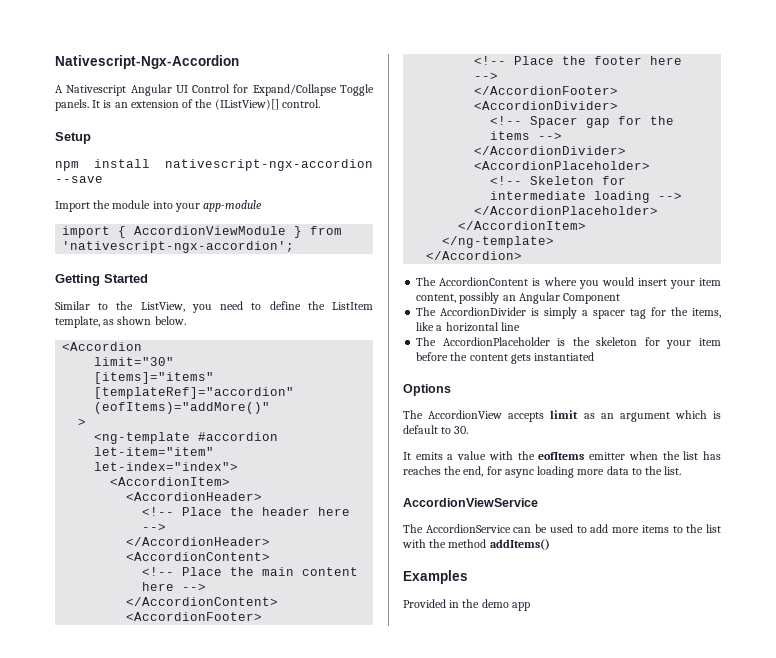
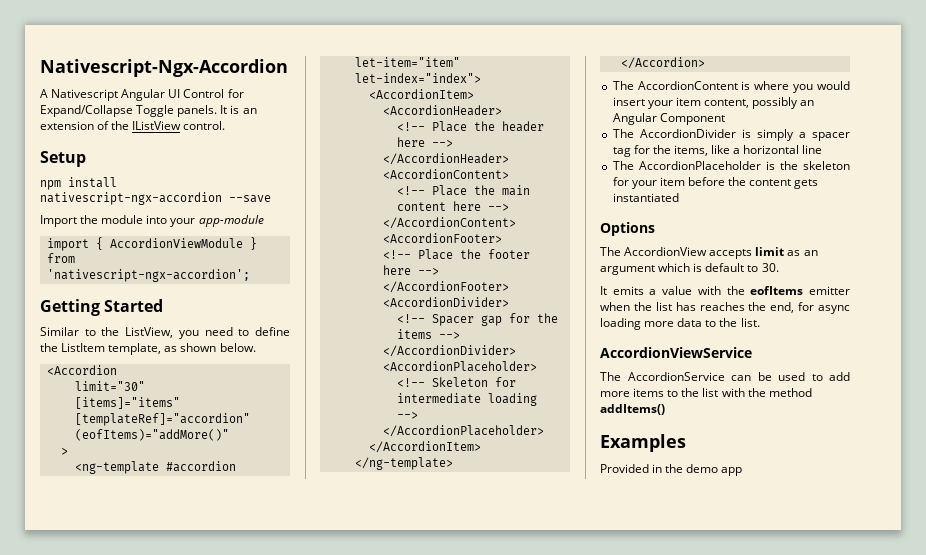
- It is an extension of the (IListView)[] control.
+ It is an extension of the IListView control.

